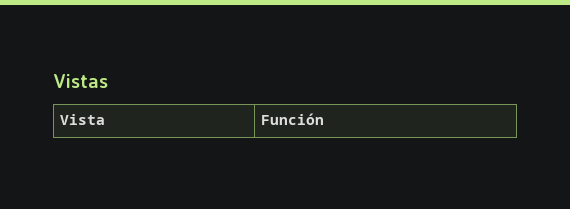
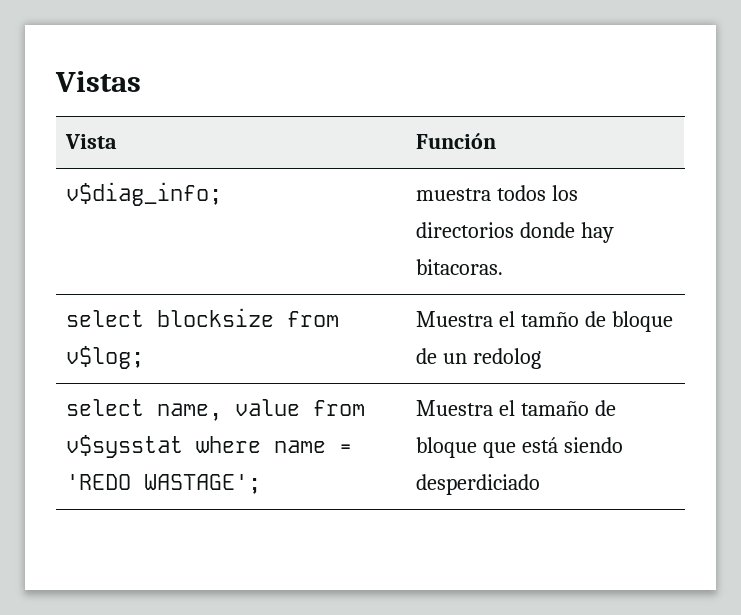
+ v$diag_info; | muestra todos los directorios donde hay bitacoras.
+ select blocksize from v$log; | Muestra el tamño de bloque de un redolog
+ select name, value from v$sysstat where name = 'REDO WASTAGE'; | Muestra el tamaño de bloque que está siendo desperdiciado

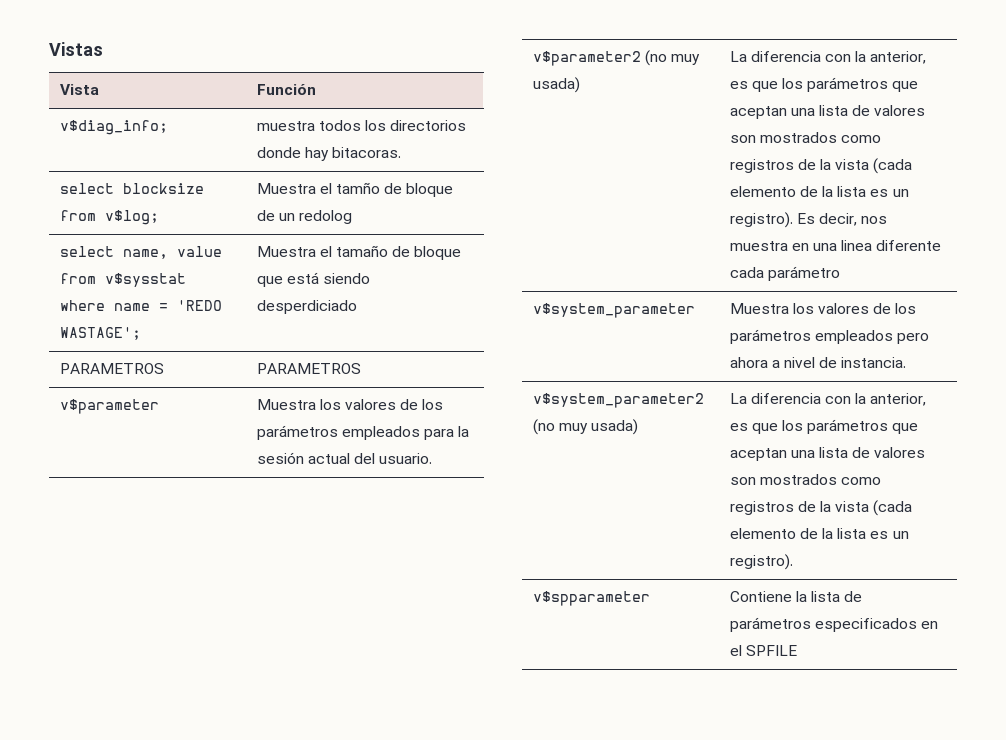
+ PARAMETROS | PARAMETROS
+ v$parameter | Muestra los valores de los parámetros empleados para la sesión actual del usuario.
+ v$parameter2 (no muy usada) | La diferencia con la anterior, es que los parámetros que aceptan una lista de valores son mostrados como registros de la vista (cada elemento de la lista es un registro). Es decir, nos muestra en una linea diferente cada parámetro
+ v$system_parameter | Muestra los valores de los parámetros empleados pero ahora a nivel de instancia.
+ v$system_parameter2 (no muy usada) | La diferencia con la anterior, es que los parámetros que aceptan una lista de valores son mostrados como registros de la vista (cada elemento de la lista es un registro).
+ v$spparameter | Contiene la lista de parámetros especificados en el SPFILE

